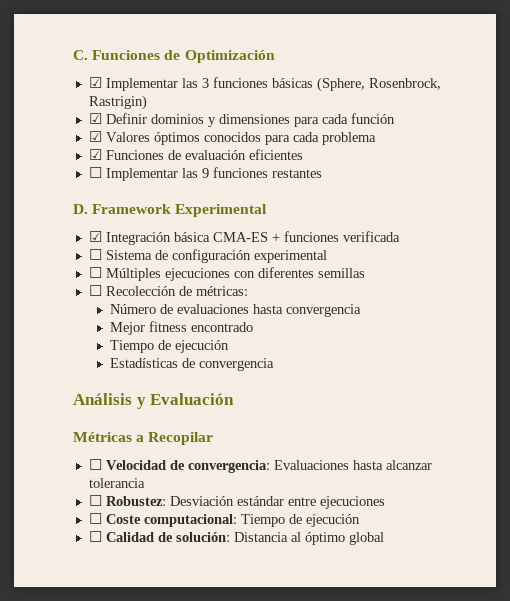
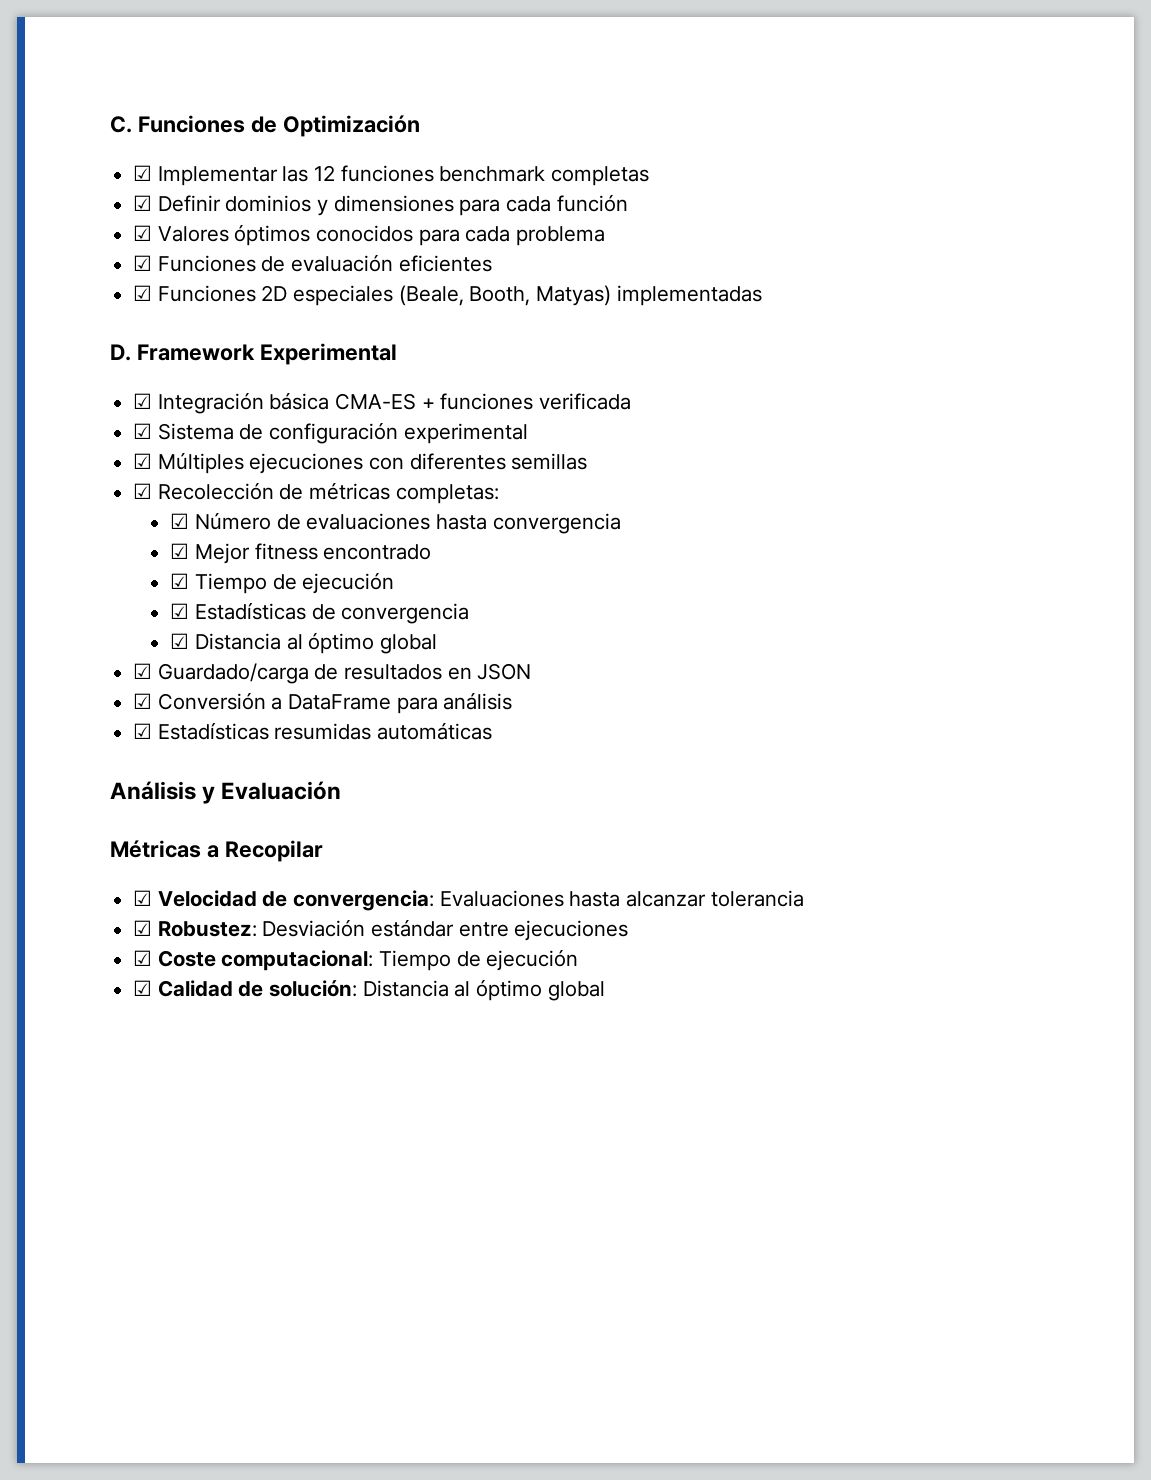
- ☑ Implementar las 3 funciones básicas (Sphere, Rosenbrock, Rastrigin)
+ ☑ Implementar las 12 funciones benchmark completas
- ☐ Implementar las 9 funciones restantes
+ ☑ Funciones 2D especiales (Beale, Booth, Matyas) implementadas
- ☐ Sistema de configuración experimental
+ ☑ Sistema de configuración experimental
- ☐ Múltiples ejecuciones con diferentes semillas
+ ☑ Múltiples ejecuciones con diferentes semillas
- ☐ Recolección de métricas:
- Número de evaluaciones hasta convergencia
+ ☑ Recolección de métricas completas:
+ ☑ Número de evaluaciones hasta convergencia
- Mejor fitness encontrado
- Tiempo de ejecución
- Estadísticas de convergencia
+ ☑ Mejor fitness encontrado
+ ☑ Tiempo de ejecución
+ ☑ Estadísticas de convergencia
+ ☑ Distancia al óptimo global
+ ☑ Guardado/carga de resultados en JSON
+ ☑ Conversión a DataFrame para análisis
+ ☑ Estadísticas resumidas automáticas
- ☐ Velocidad de convergencia: Evaluaciones hasta alcanzar tolerancia
+ ☑ Velocidad de convergencia: Evaluaciones hasta alcanzar tolerancia
- ☐ Robustez: Desviación estándar entre ejecuciones
+ ☑ Robustez: Desviación estándar entre ejecuciones
- ☐ Coste computacional: Tiempo de ejecución
+ ☑ Coste computacional: Tiempo de ejecución
- ☐ Calidad de solución: Distancia al óptimo global
+ ☑ Calidad de solución: Distancia al óptimo global

